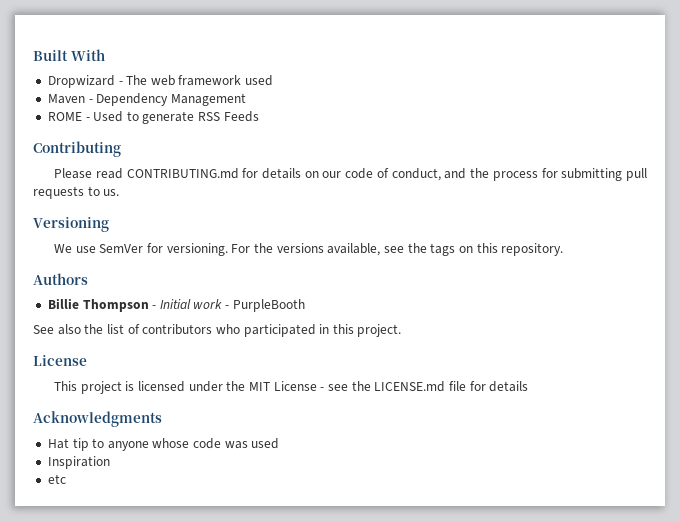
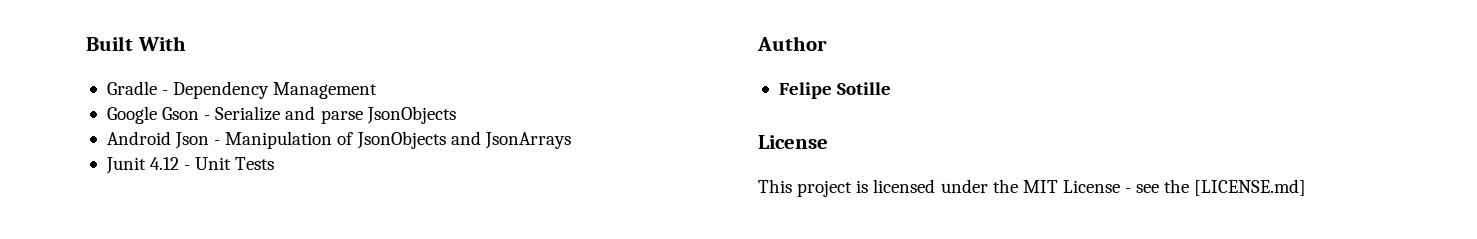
- Dropwizard - The web framework used
- Maven - Dependency Management
- ROME - Used to generate RSS Feeds
- Contributing
- Please read CONTRIBUTING.md for details on our code of conduct, and the process for submitting pull requests to us.
- Versioning
- We use SemVer for versioning. For the versions available, see the tags on this repository.
- Authors
- Billie Thompson - Initial work - PurpleBooth
- See also the list of contributors who participated in this project.
+ Gradle - Dependency Management
+ Google Gson - Serialize and parse JsonObjects
+ Android Json - Manipulation of JsonObjects and JsonArrays
+ Junit 4.12 - Unit Tests
+ Author
+ Felipe Sotille
- This project is licensed under the MIT License - see the LICENSE.md file for details
- Acknowledgments
- Hat tip to anyone whose code was used
- Inspiration
- etc
+ This project is licensed under the MIT License - see the [LICENSE.md]

